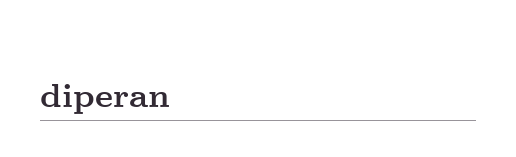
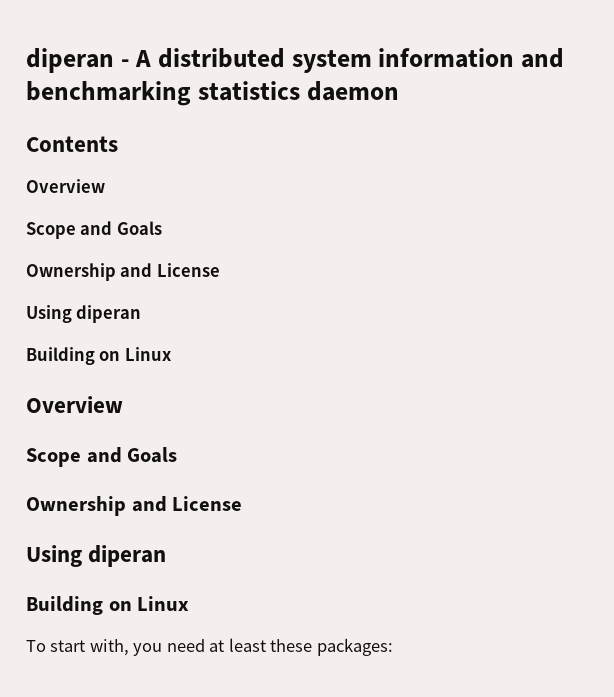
- diperan
+ diperan - A distributed system information and benchmarking statistics daemon
+ Contents
+ Overview
+ Scope and Goals
+ Ownership and License
+ Using diperan
+ Building on Linux
+ Overview
+ Scope and Goals
+ Ownership and License
+ Using diperan
+ Building on Linux
+ To start with, you need at least these packages:

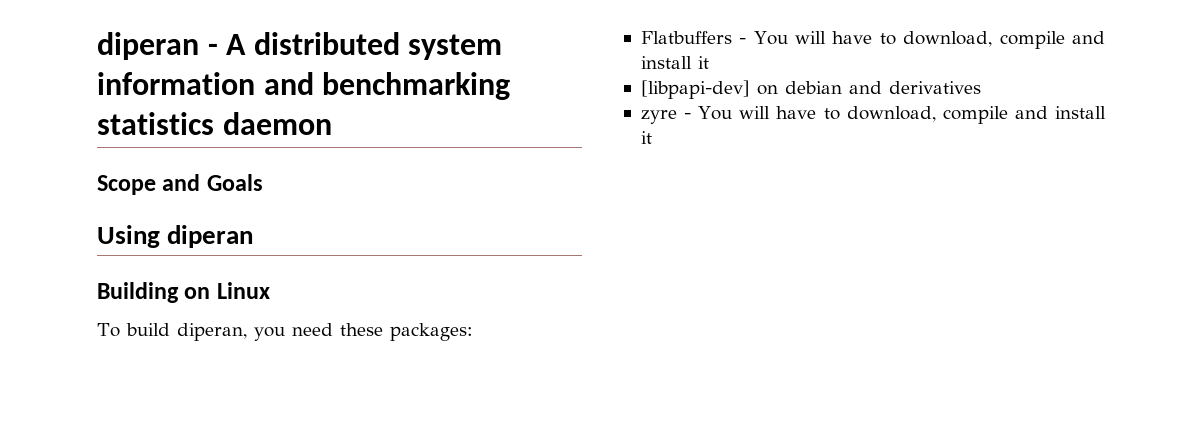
- Contents
- Overview
  Scope and Goals
- Ownership and License
- Using diperan
- Building on Linux
- Overview
- Scope and Goals
- Ownership and License
- To start with, you need at least these packages:
+ To build diperan, you need these packages:
+ Flatbuffers - You will have to download, compile and install it
+ [libpapi-dev] on debian and derivatives
+ zyre - You will have to download, compile and install it

